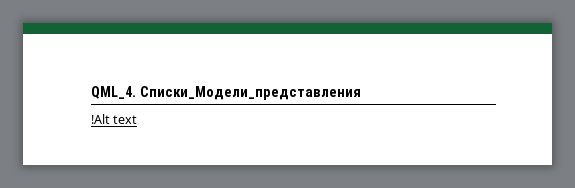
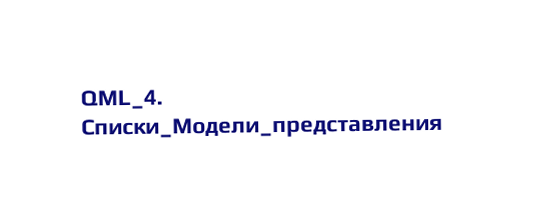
- !Alt text

